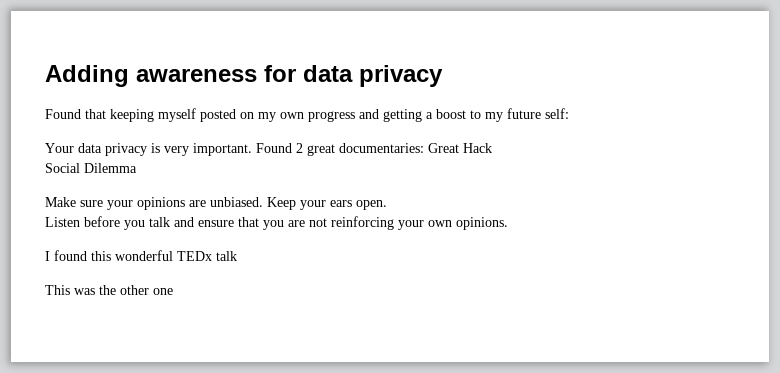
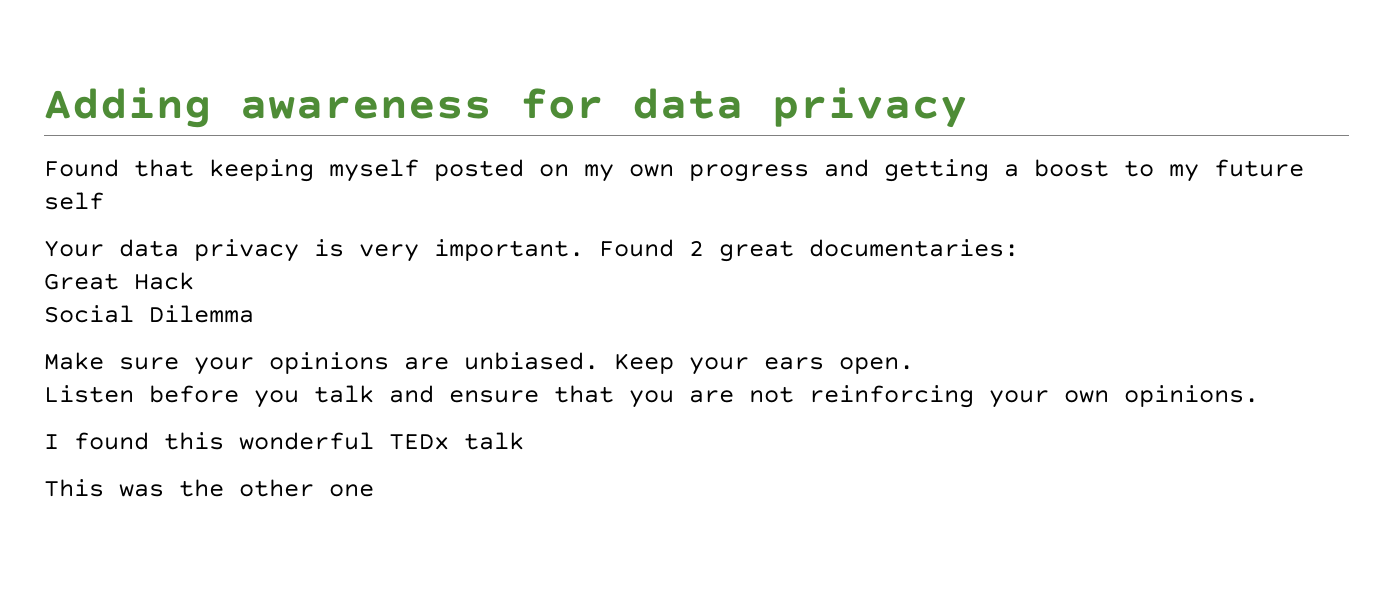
- Found that keeping myself posted on my own progress and getting a boost to my future self:
+ Found that keeping myself posted on my own progress and getting a boost to my future self
- Found 2 great documentaries: Great Hack
+ Found 2 great documentaries:
+ Great Hack

